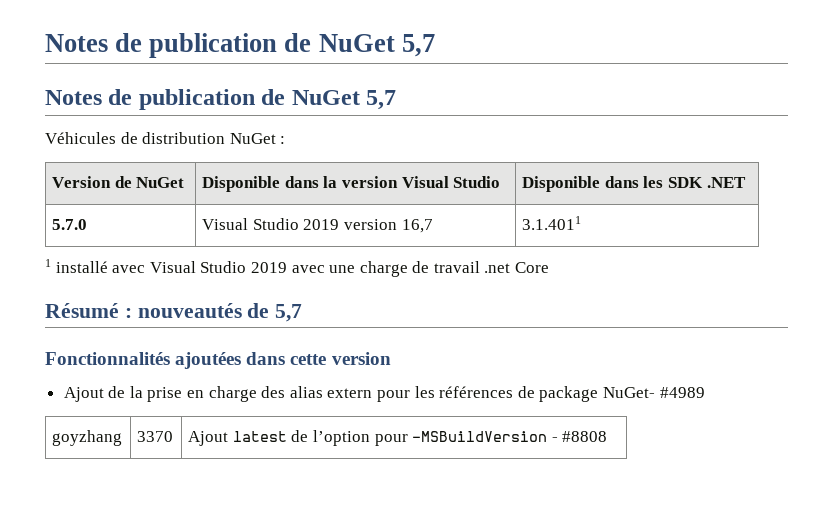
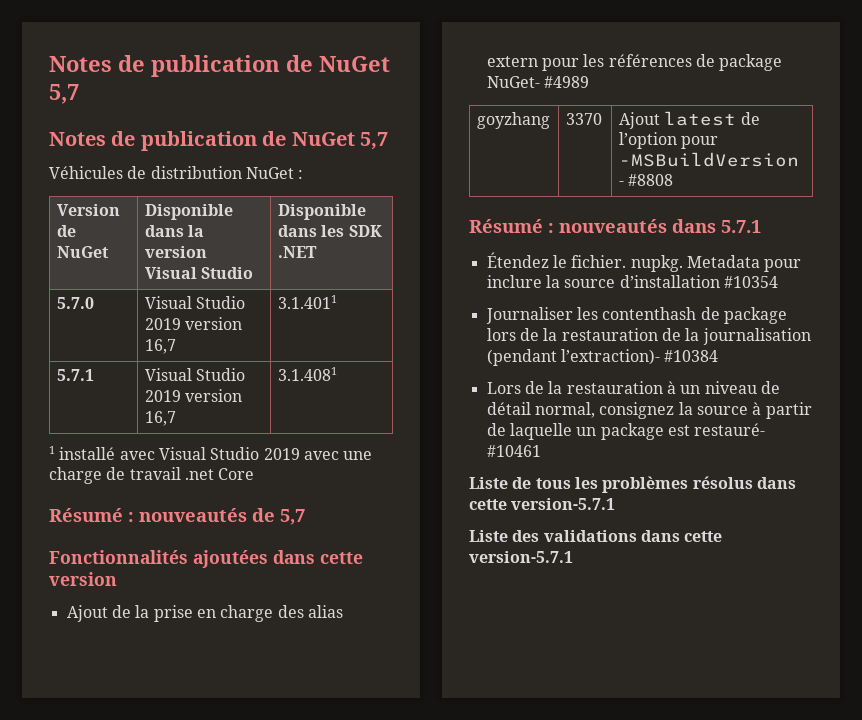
+ 5.7.1 | Visual Studio 2019 version 16,7 | 3.1.4081
+ Résumé : nouveautés dans 5.7.1
+ Étendez le fichier. nupkg. Metadata pour inclure la source d’installation #10354
+ Journaliser les contenthash de package lors de la restauration de la journalisation (pendant l’extraction)- #10384
+ Lors de la restauration à un niveau de détail normal, consignez la source à partir de laquelle un package est restauré- #10461
+ Liste de tous les problèmes résolus dans cette version-5.7.1
+ Liste des validations dans cette version-5.7.1

